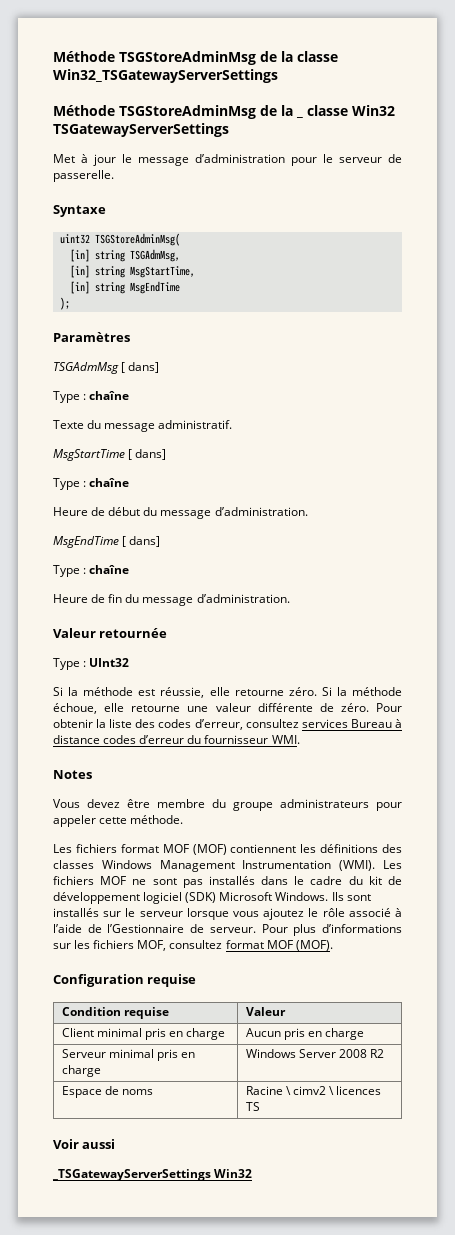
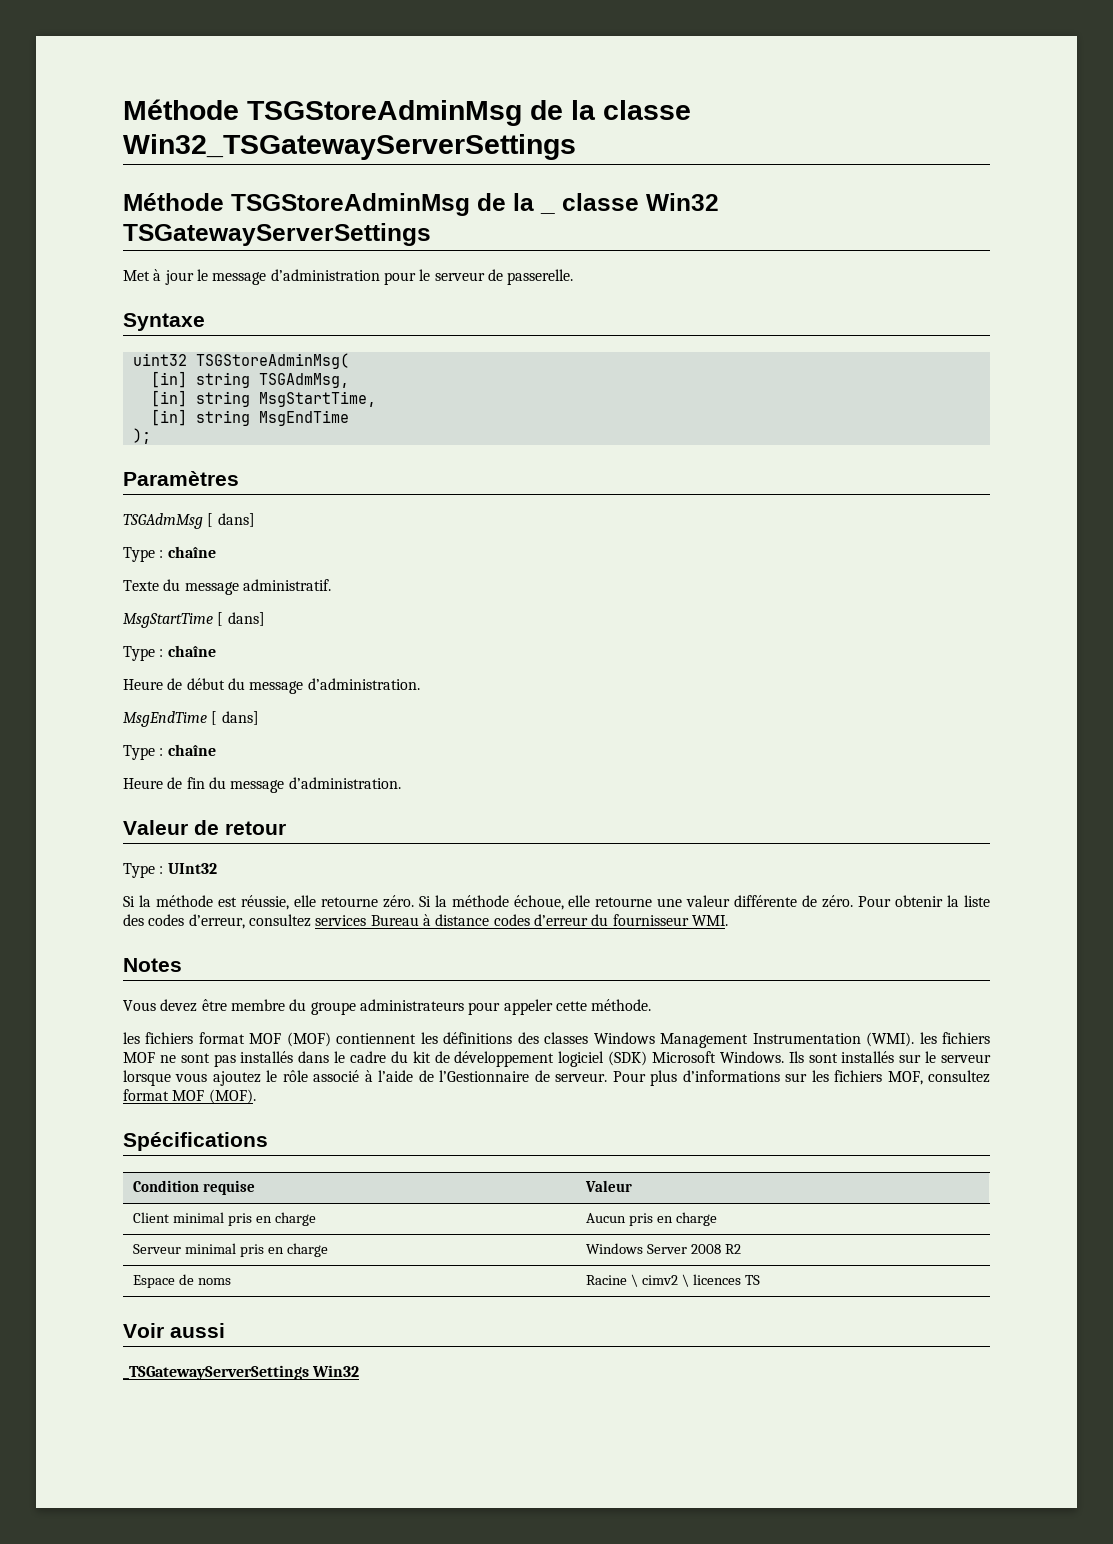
- Valeur retournée
+ Valeur de retour
- Les fichiers format MOF (MOF) contiennent les définitions des classes Windows Management Instrumentation (WMI). Les fichiers MOF ne sont pas installés dans le cadre du kit de développement logiciel (SDK) Microsoft Windows.
+ les fichiers format MOF (MOF) contiennent les définitions des classes Windows Management Instrumentation (WMI). les fichiers MOF ne sont pas installés dans le cadre du kit de développement logiciel (SDK) Microsoft Windows.
- Configuration requise
+ Spécifications

